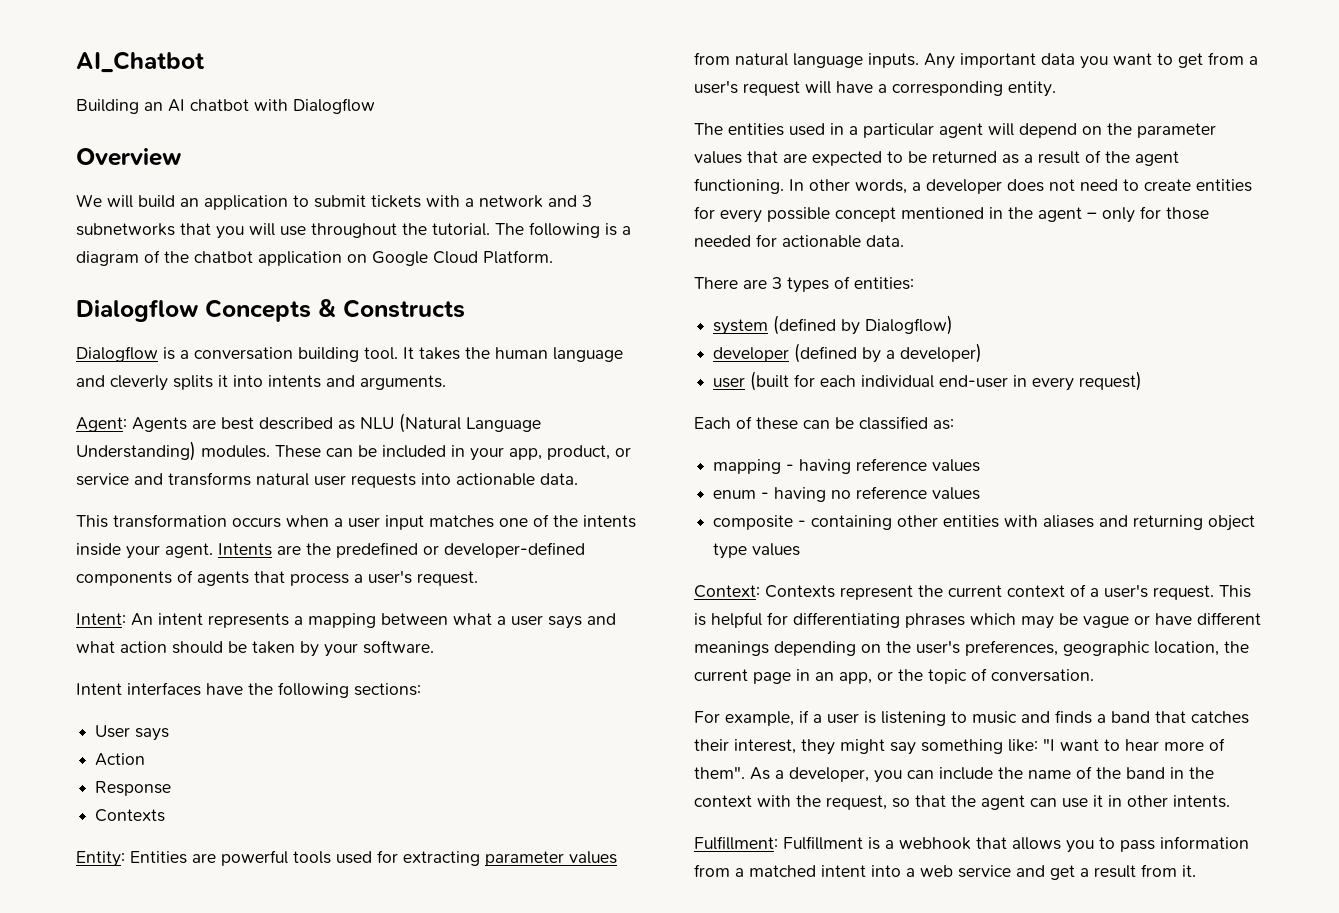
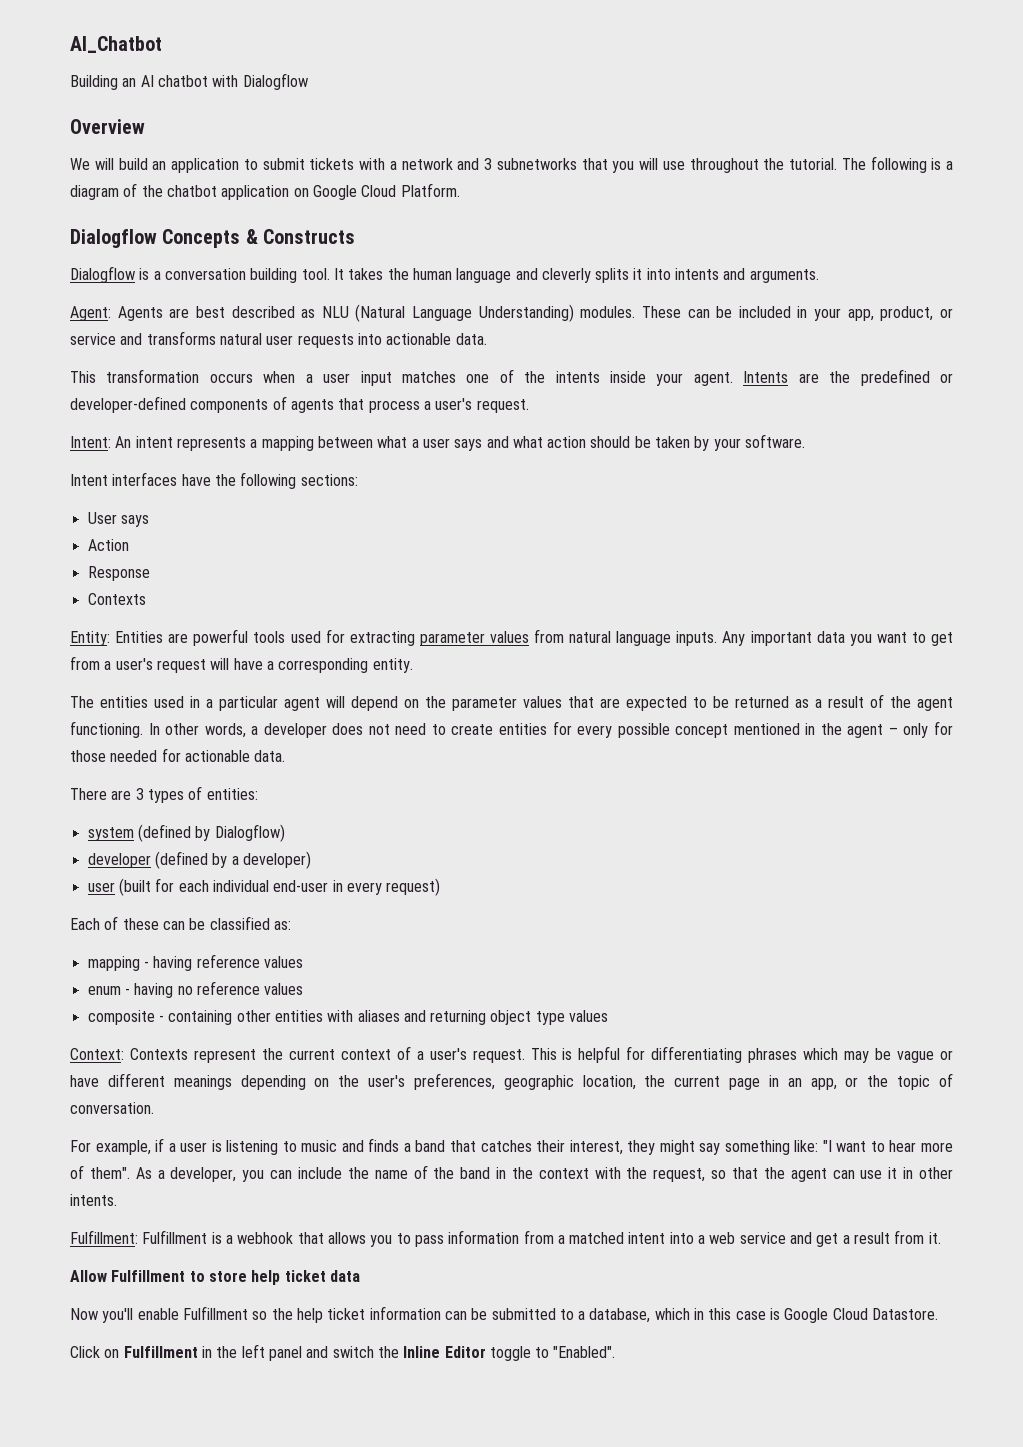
+ Allow Fulfillment to store help ticket data
+ Now you'll enable Fulfillment so the help ticket information can be submitted to a database, which in this case is Google Cloud Datastore.
+ Click on Fulfillment in the left panel and switch the Inline Editor toggle to "Enabled".

